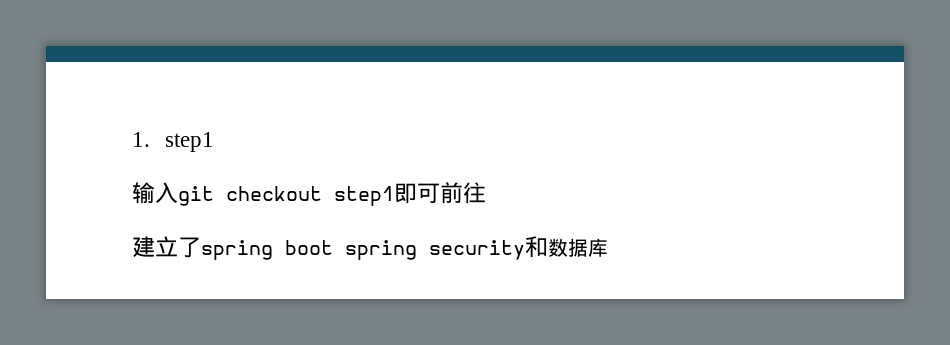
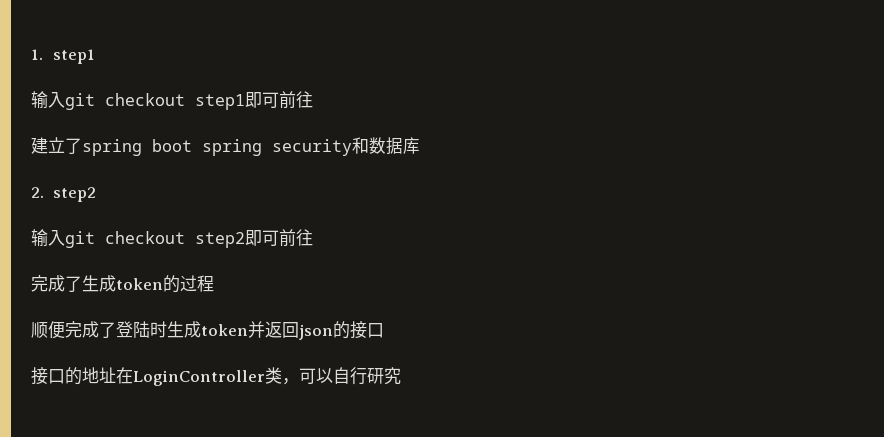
+ 2. step2
+ 输入git checkout step2即可前往
+ 完成了生成token的过程
+ 顺便完成了登陆时生成token并返回json的接口
+ 接口的地址在LoginController类，可以自行研究

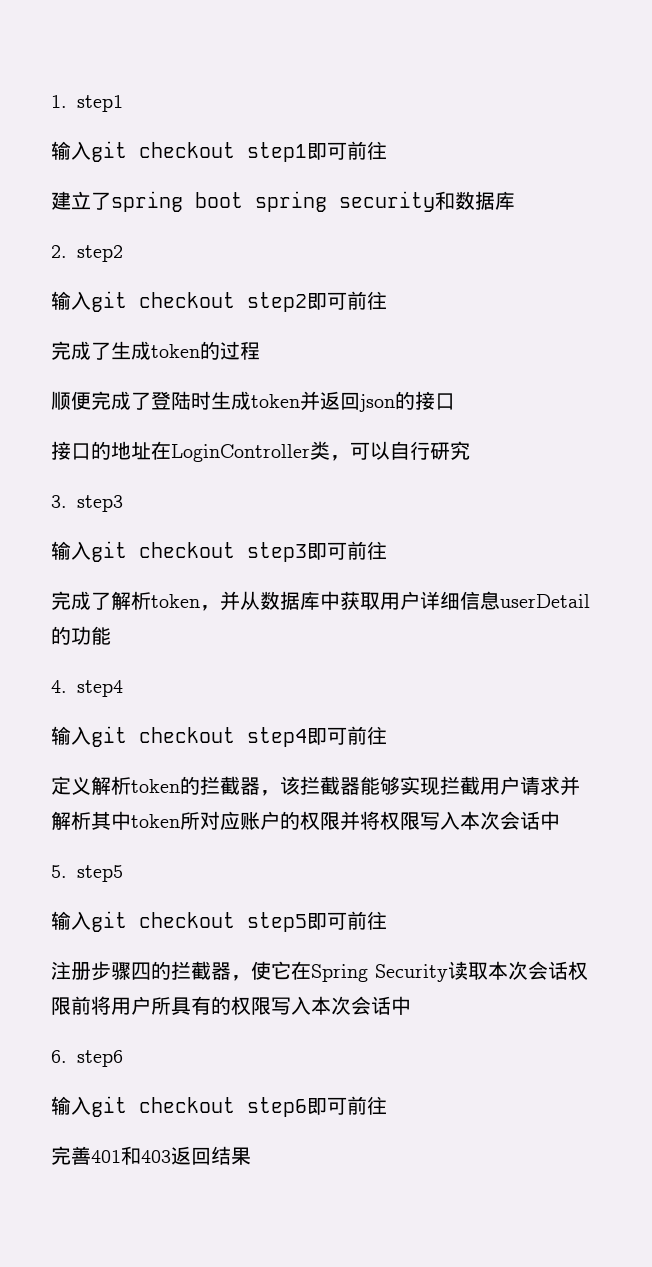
+ 3. step3
+ 输入git checkout step3即可前往
+ 完成了解析token，并从数据库中获取用户详细信息userDetail的功能
+ 4. step4
+ 输入git checkout step4即可前往
+ 定义解析token的拦截器，该拦截器能够实现拦截用户请求并解析其中token所对应账户的权限并将权限写入本次会话中
+ 5. step5
+ 输入git checkout step5即可前往
+ 注册步骤四的拦截器，使它在Spring Security读取本次会话权限前将用户所具有的权限写入本次会话中
+ 6. step6
+ 输入git checkout step6即可前往
+ 完善401和403返回结果

